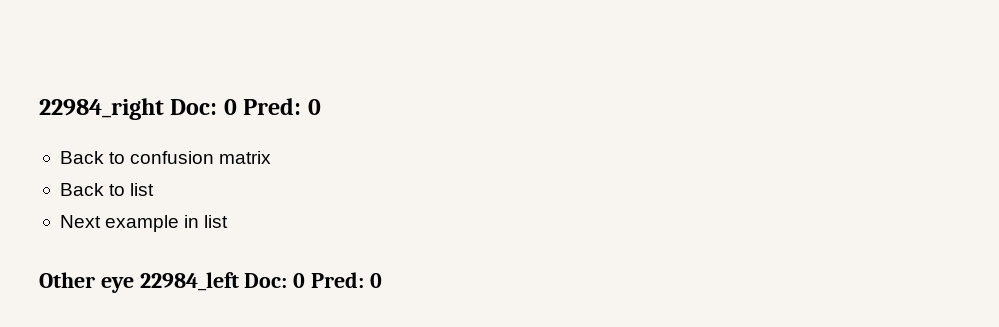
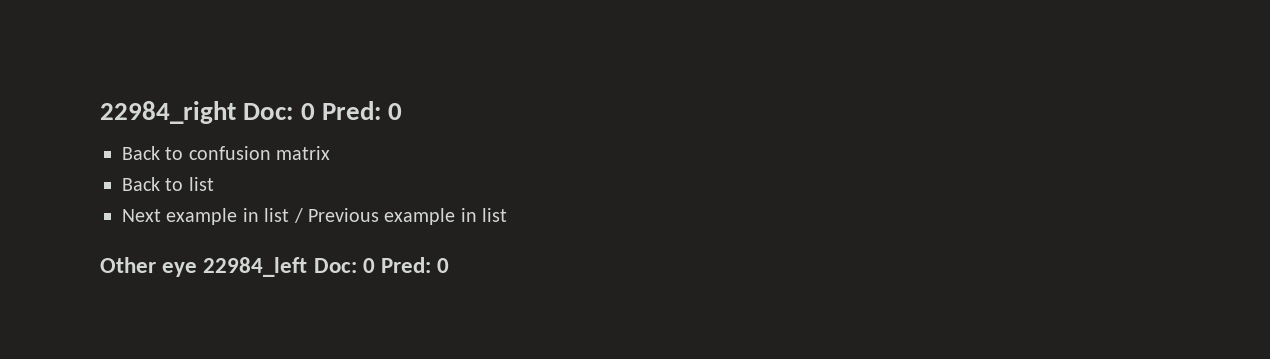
- Next example in list
+ Next example in list / Previous example in list

